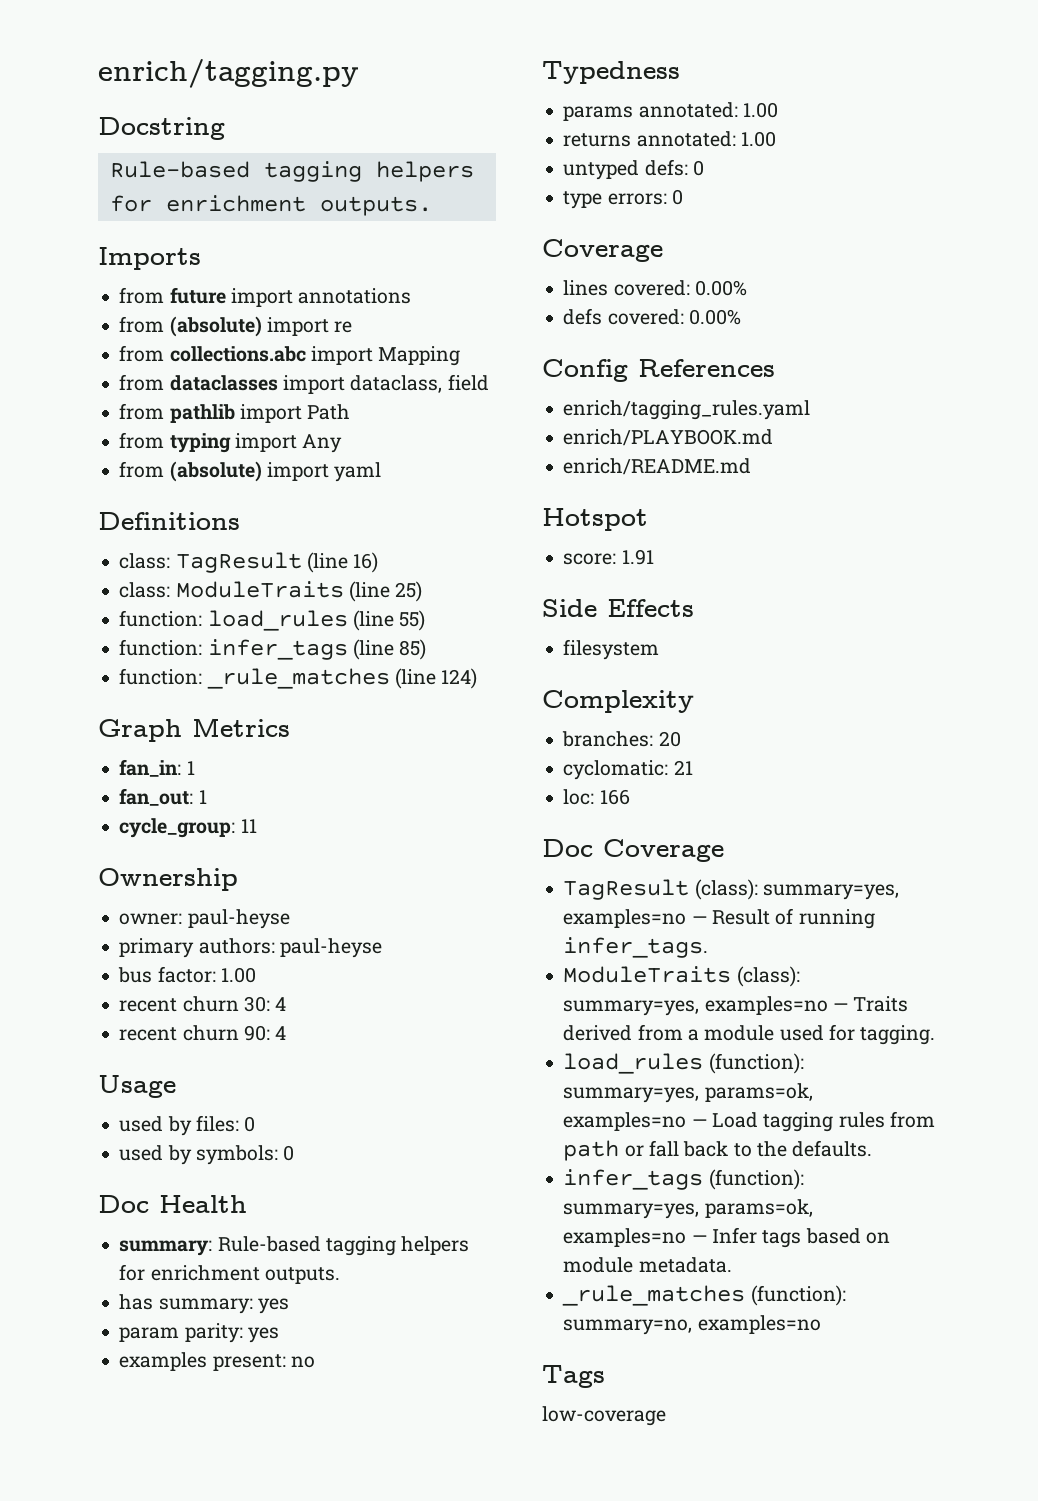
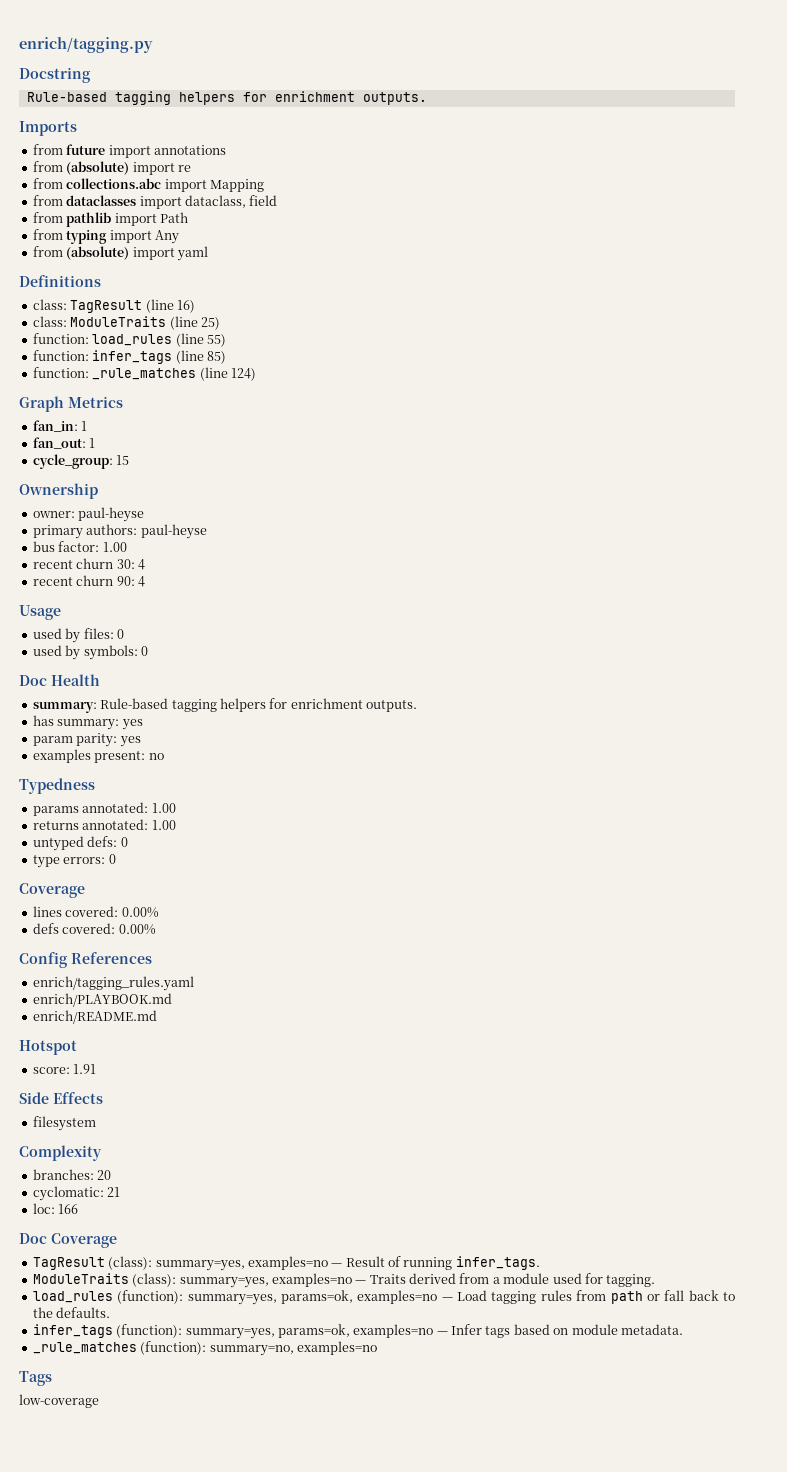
- cycle_group: 11
+ cycle_group: 15

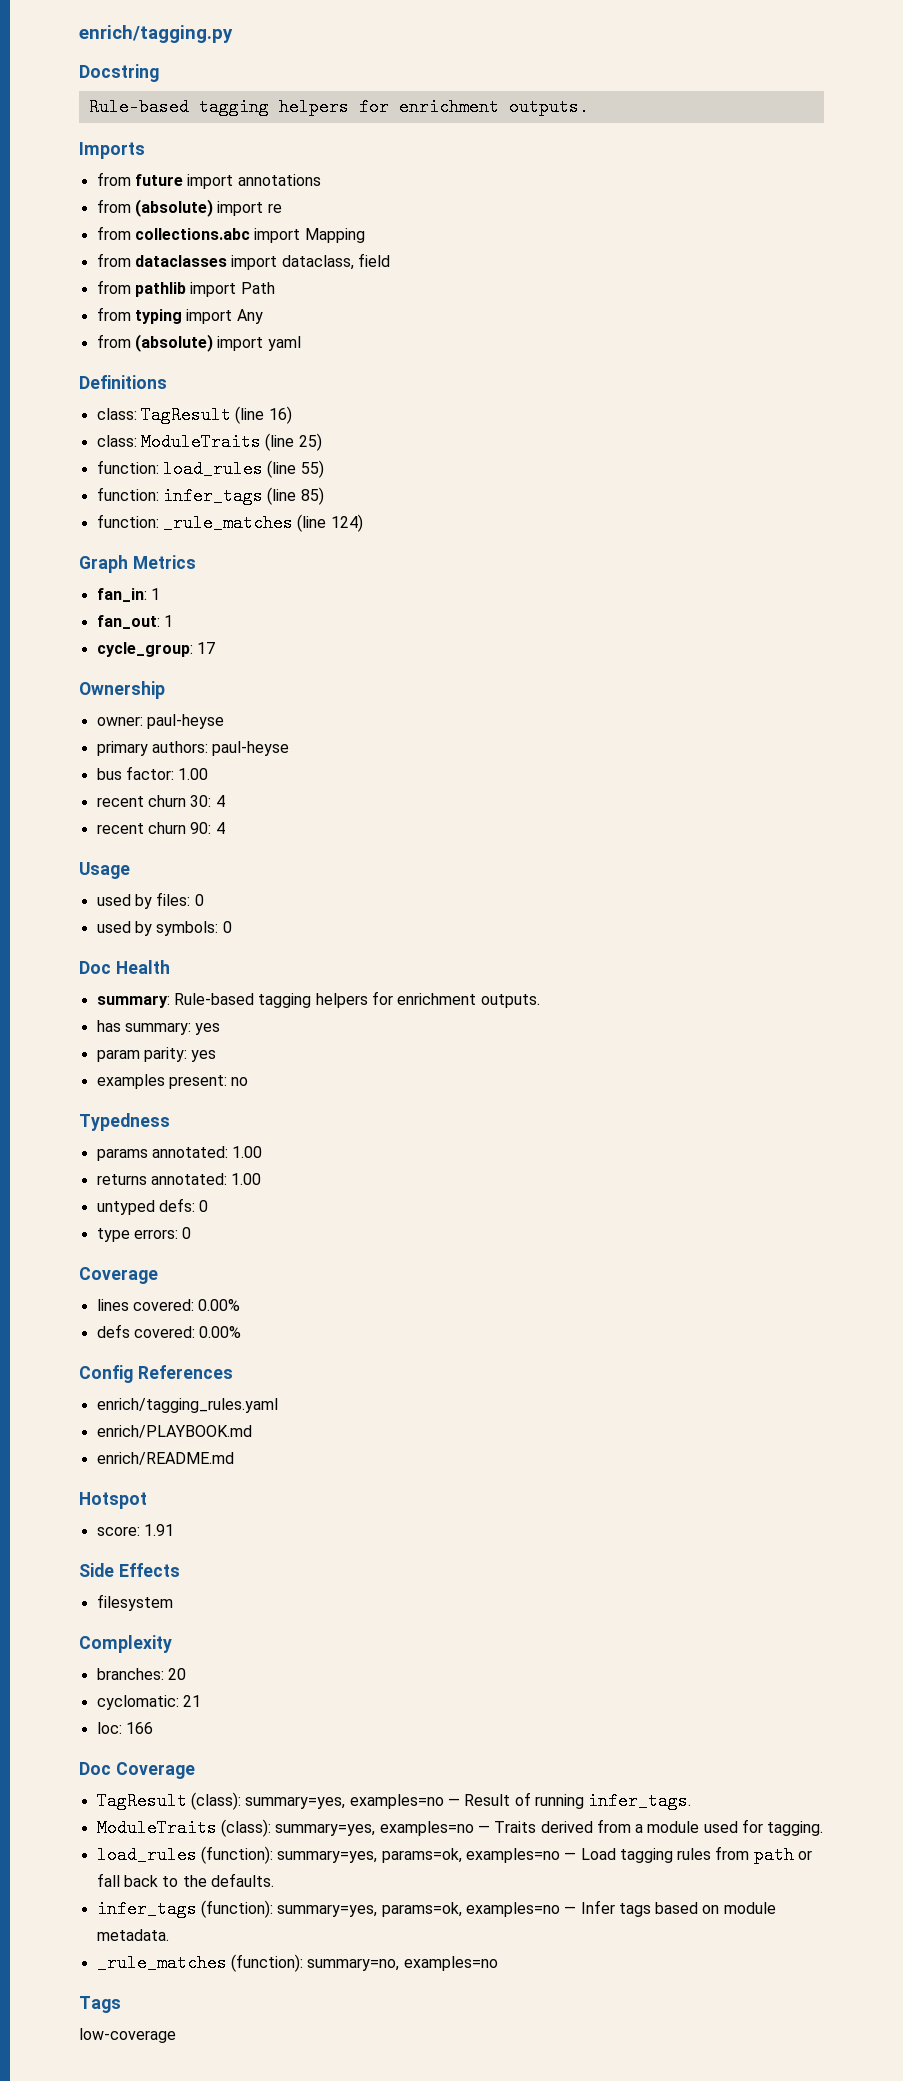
- cycle_group: 15
+ cycle_group: 17

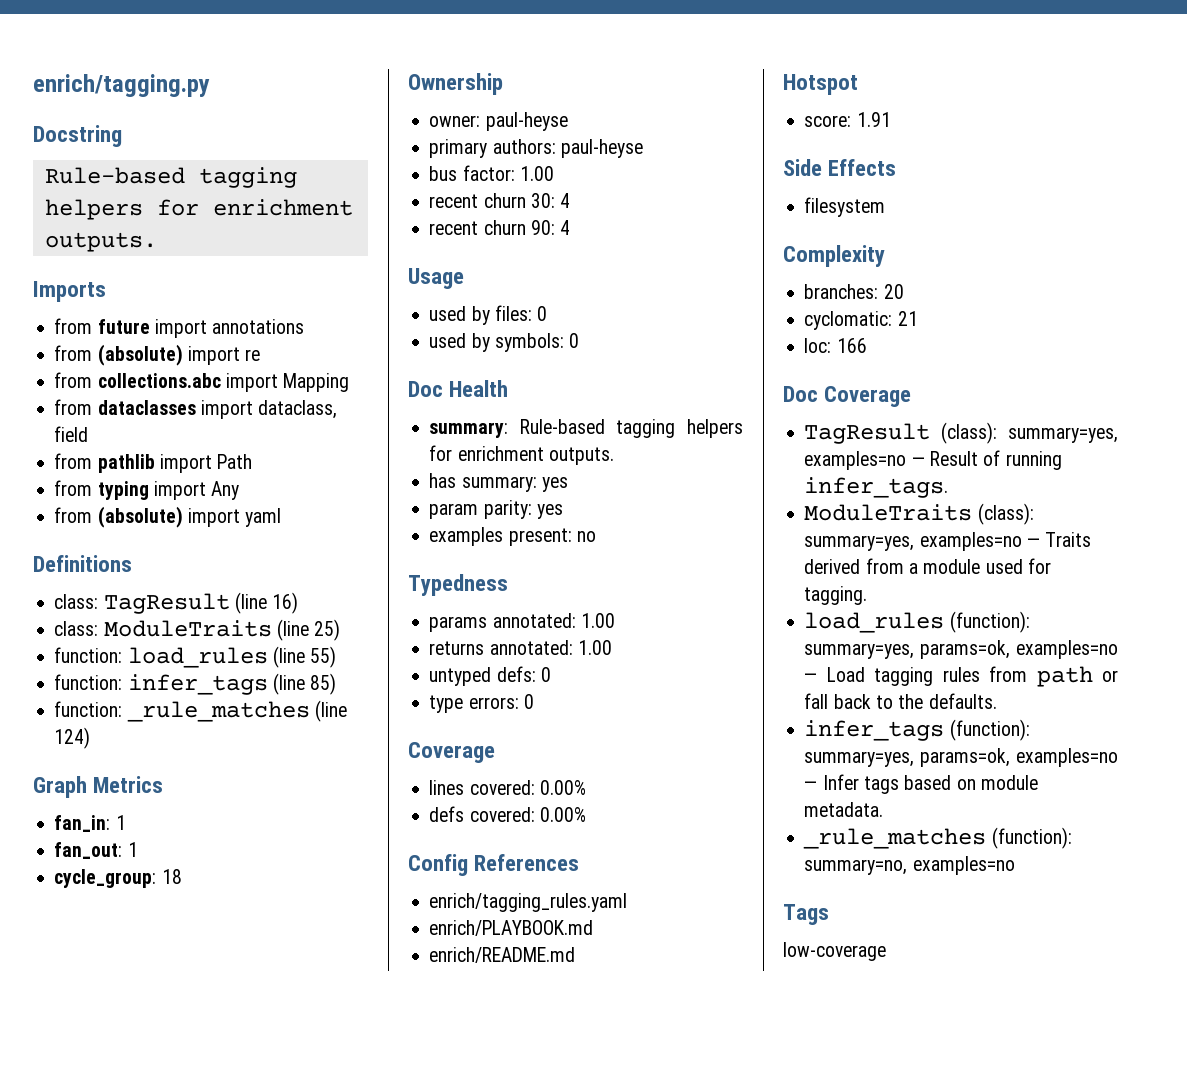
- cycle_group: 17
+ cycle_group: 18

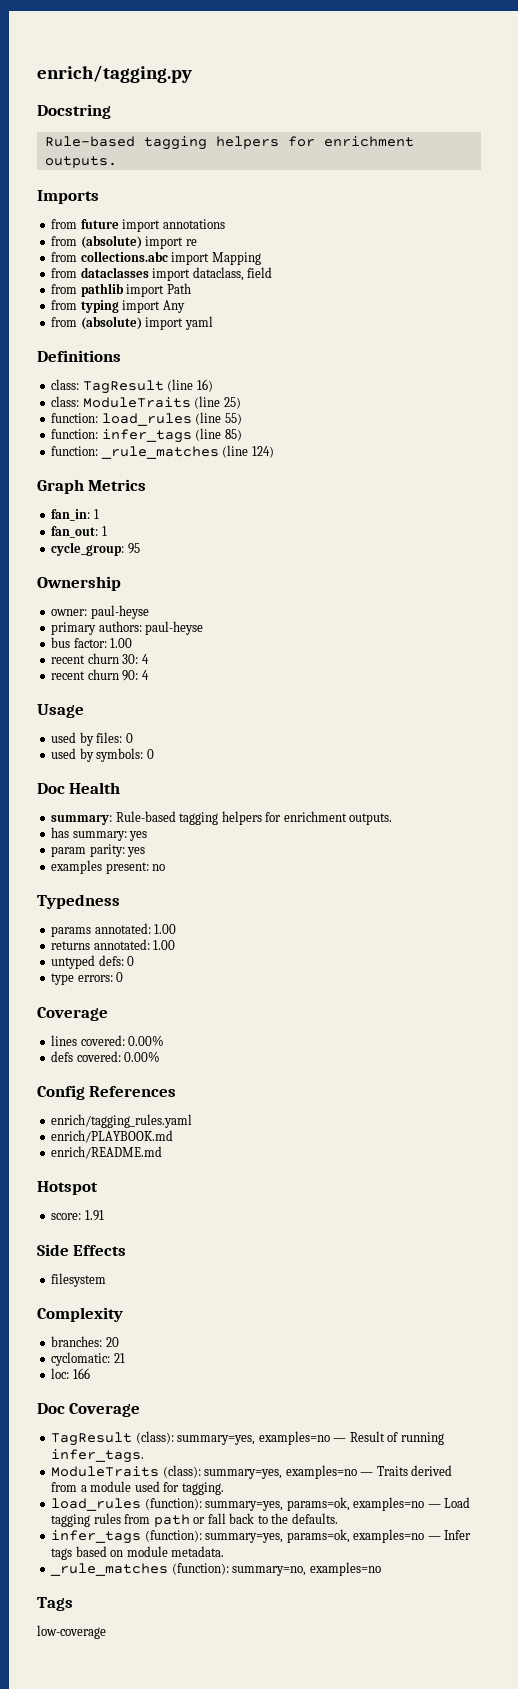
- cycle_group: 18
+ cycle_group: 95

